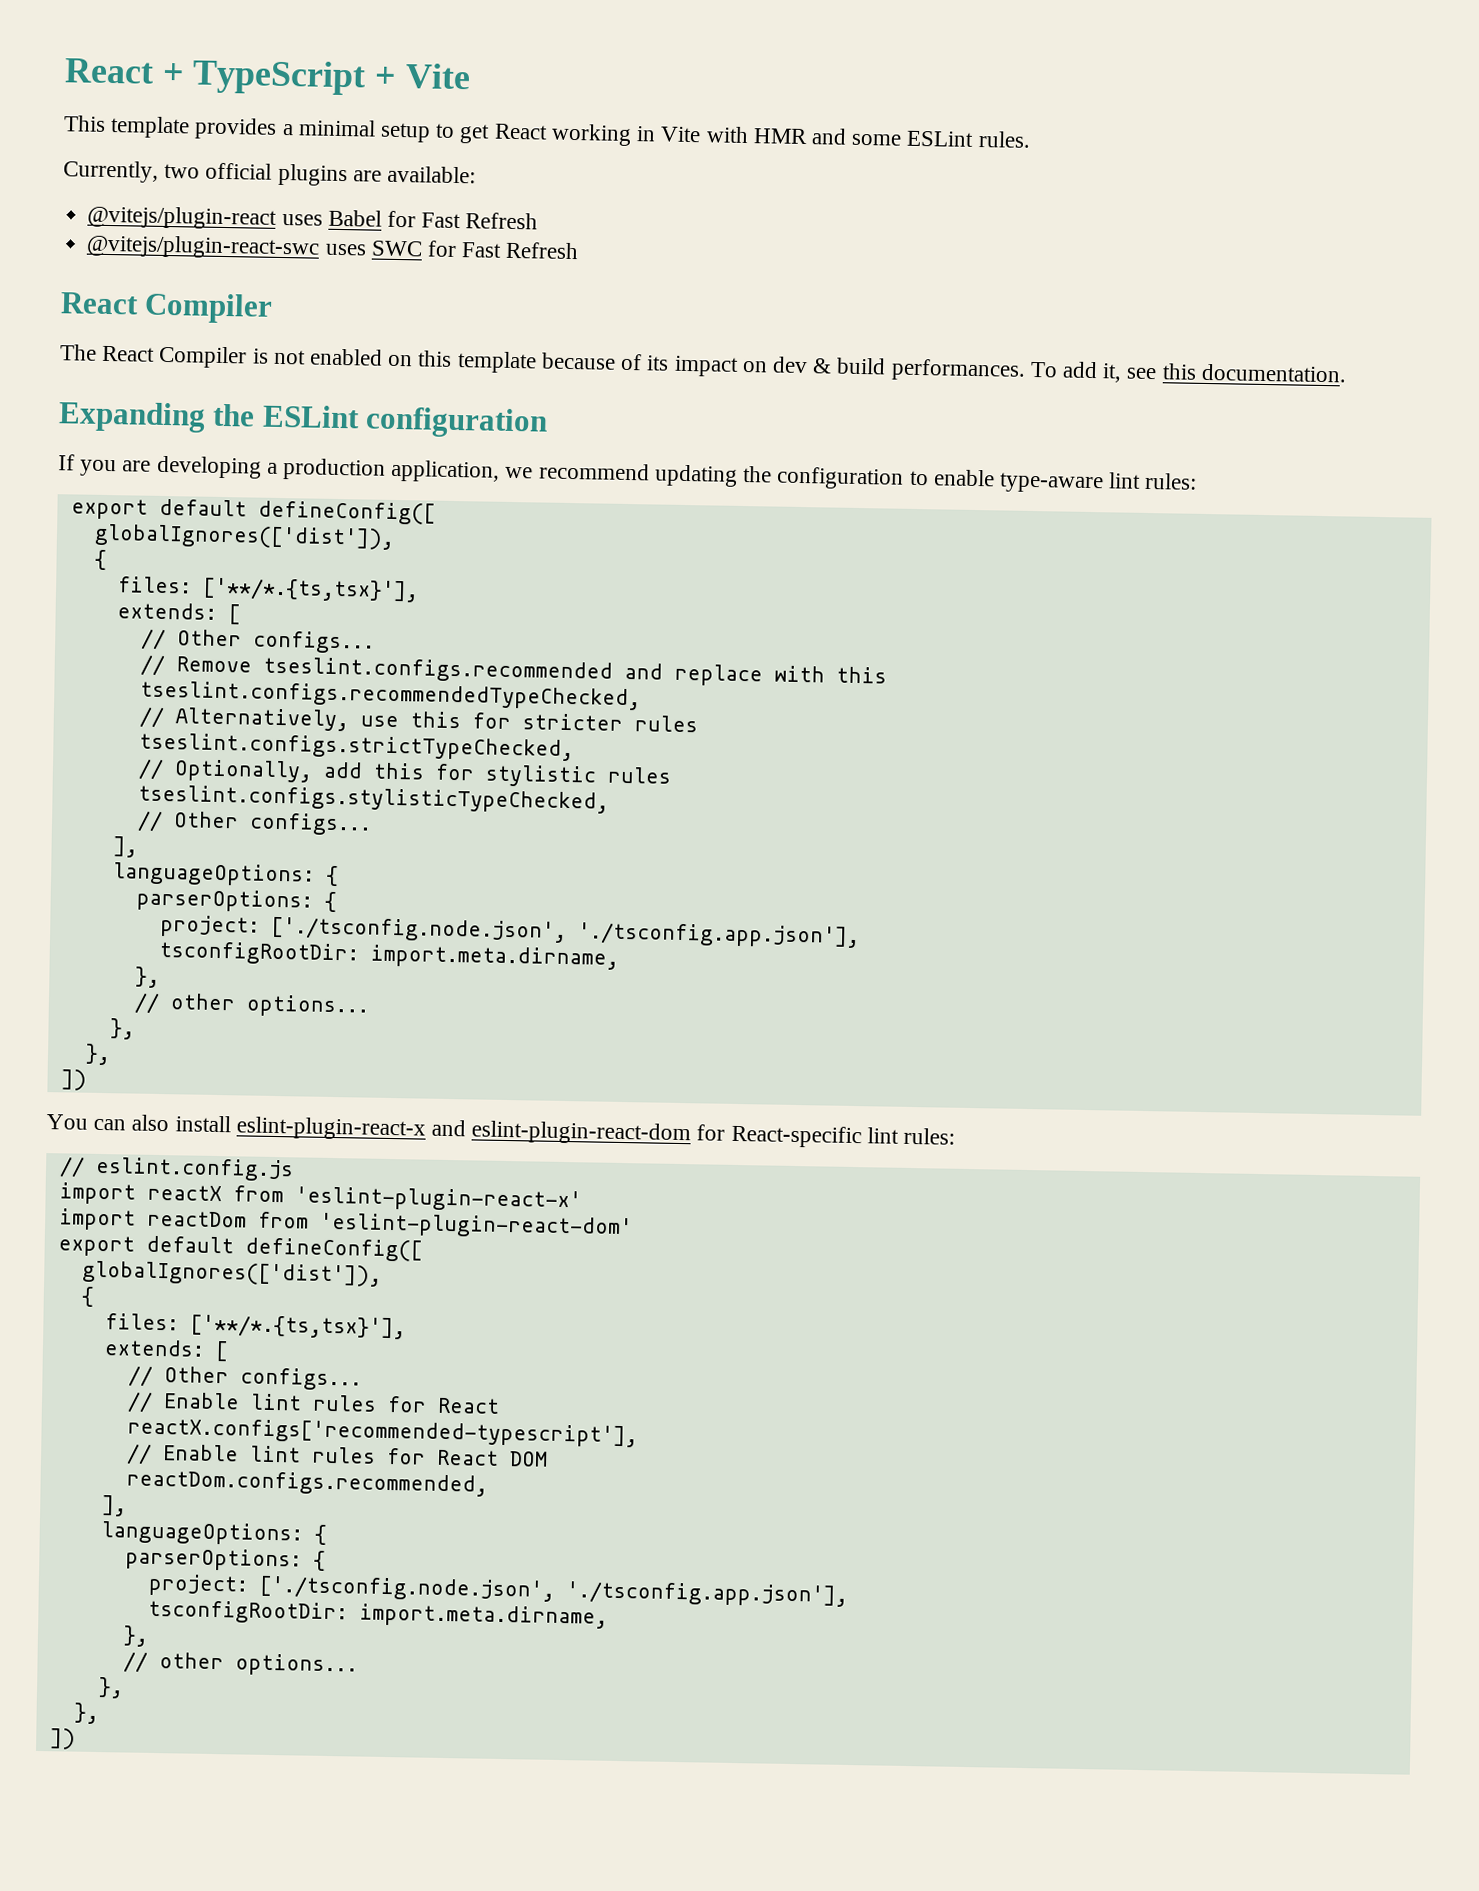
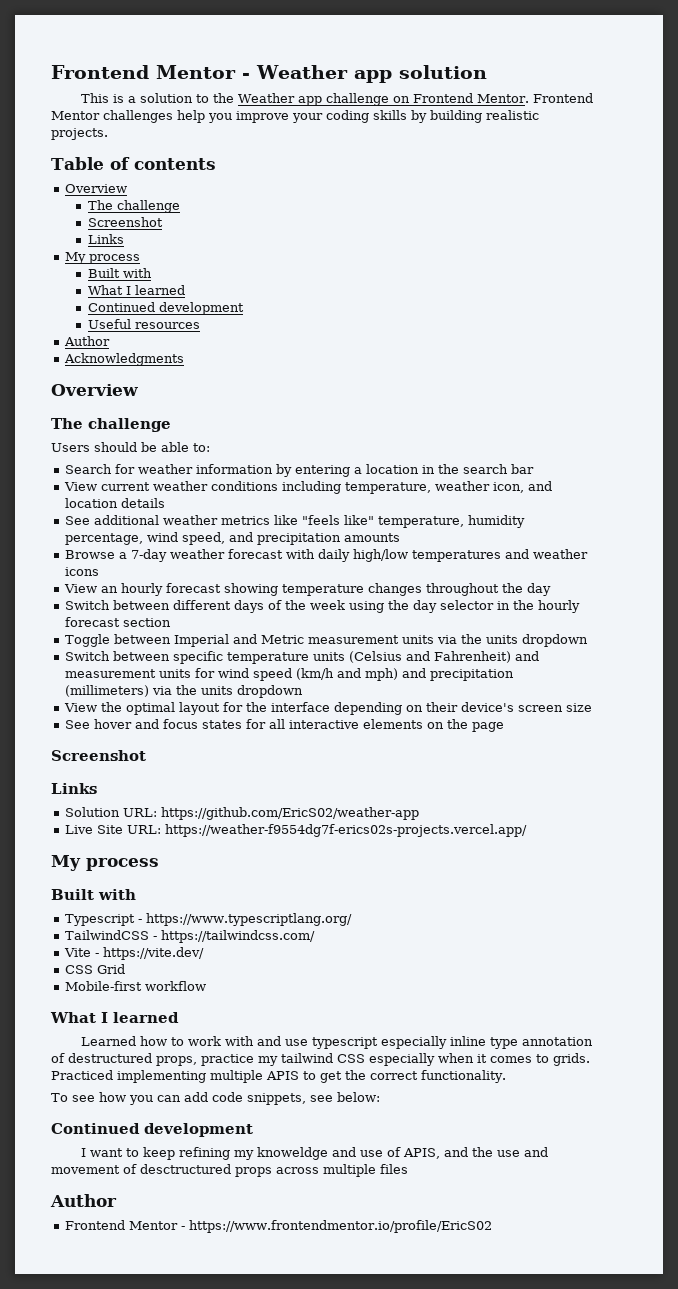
- React + TypeScript + Vite
- This template provides a minimal setup to get React working in Vite with HMR and some ESLint rules.
- Currently, two official plugins are available:
- @vitejs/plugin-react uses Babel for Fast Refresh
- @vitejs/plugin-react-swc uses SWC for Fast Refresh
- React Compiler
- The React Compiler is not enabled on this template because of its impact on dev & build performances. To add it, see this documentation.
- Expanding the ESLint configuration
- If you are developing a production application, we recommend updating the configuration to enable type-aware lint rules:
- export default defineConfig([
- globalIgnores(['dist']),
- {
- files: ['**/*.{ts,tsx}'],
- extends: [
- // Other configs...
- // Remove tseslint.configs.recommended and replace with this
- tseslint.configs.recommendedTypeChecked,
- // Alternatively, use this for stricter rules
- tseslint.configs.strictTypeChecked,
- // Optionally, add this for stylistic rules
- tseslint.configs.stylisticTypeChecked,
- // Other configs...
- ],
- languageOptions: {
- parserOptions: {
- project: ['./tsconfig.node.json', './tsconfig.app.json'],
- tsconfigRootDir: import.meta.dirname,
- },
- // other options...
- },
- },
- ])
- You can also install eslint-plugin-react-x and eslint-plugin-react-dom for React-specific lint rules:
- // eslint.config.js
- import reactX from 'eslint-plugin-react-x'
- import reactDom from 'eslint-plugin-react-dom'
- export default defineConfig([
- globalIgnores(['dist']),
- {
- files: ['**/*.{ts,tsx}'],
- extends: [
- // Other configs...
- // Enable lint rules for React
- reactX.configs['recommended-typescript'],
- // Enable lint rules for React DOM
- reactDom.configs.recommended,
- ],
- languageOptions: {
- parserOptions: {
- project: ['./tsconfig.node.json', './tsconfig.app.json'],
- tsconfigRootDir: import.meta.dirname,
- },
- // other options...
- },
- },
- ])
+ Frontend Mentor - Weather app solution
+ This is a solution to the Weather app challenge on Frontend Mentor. Frontend Mentor challenges help you improve your coding skills by building realistic projects.
+ Table of contents
+ Overview
+ The challenge
+ Screenshot
+ Links
+ My process
+ Built with
+ What I learned
+ Continued development
+ Useful resources
+ Author
+ Acknowledgments
+ Overview
+ The challenge
+ Users should be able to:
+ Search for weather information by entering a location in the search bar
+ View current weather conditions including temperature, weather icon, and location details
+ See additional weather metrics like "feels like" temperature, humidity percentage, wind speed, and precipitation amounts
+ Browse a 7-day weather forecast with daily high/low temperatures and weather icons
+ View an hourly forecast showing temperature changes throughout the day
+ Switch between different days of the week using the day selector in the hourly forecast section
+ Toggle between Imperial and Metric measurement units via the units dropdown
+ Switch between specific temperature units (Celsius and Fahrenheit) and measurement units for wind speed (km/h and mph) and precipitation (millimeters) via the units dropdown
+ View the optimal layout for the interface depending on their device's screen size
+ See hover and focus states for all interactive elements on the page
+ Screenshot
+ Links
+ Solution URL: https://github.com/EricS02/weather-app
+ Live Site URL: https://weather-f9554dg7f-erics02s-projects.vercel.app/
+ My process
+ Built with
+ Typescript - https://www.typescriptlang.org/
+ TailwindCSS - https://tailwindcss.com/
+ Vite - https://vite.dev/
+ CSS Grid
+ Mobile-first workflow
+ What I learned
+ Learned how to work with and use typescript especially inline type annotation of destructured props, practice my tailwind CSS especially when it comes to grids. Practiced implementing multiple APIS to get the correct functionality.
+ To see how you can add code snippets, see below:
+ Continued development
+ I want to keep refining my knoweldge and use of APIS, and the use and movement of desctructured props across multiple files
+ Author
+ Frontend Mentor - https://www.frontendmentor.io/profile/EricS02

